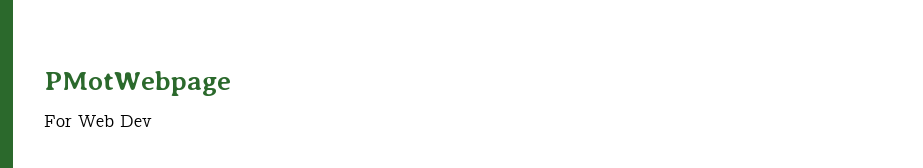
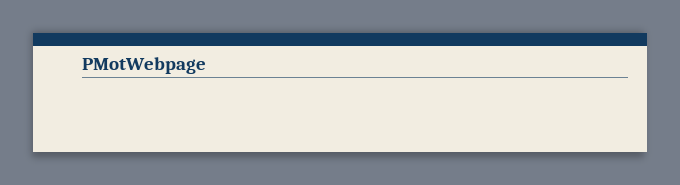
- For Web Dev

